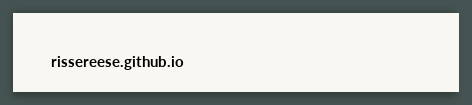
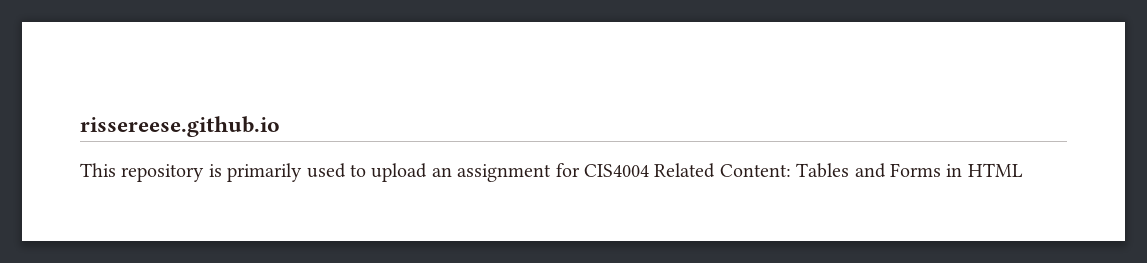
+ This repository is primarily used to upload an assignment for CIS4004 Related Content: Tables and Forms in HTML

